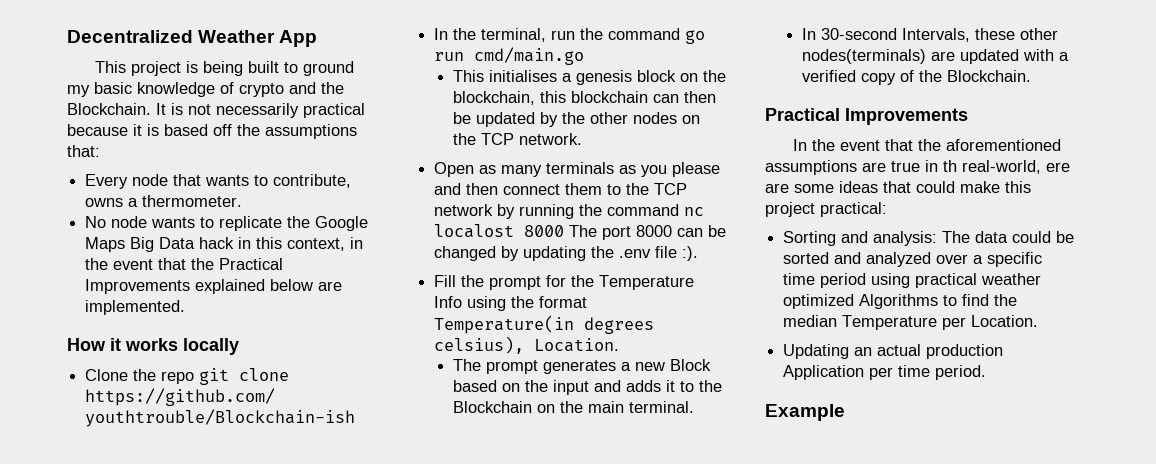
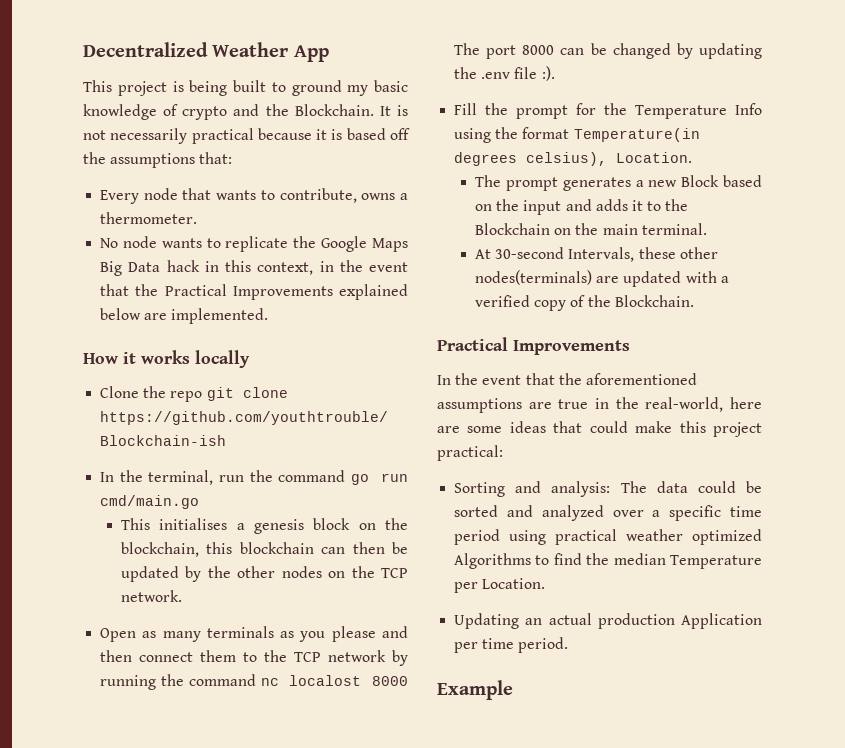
- In 30-second Intervals, these other nodes(terminals) are updated with a verified copy of the Blockchain.
+ At 30-second Intervals, these other nodes(terminals) are updated with a verified copy of the Blockchain.
- In the event that the aforementioned assumptions are true in th real-world, ere are some ideas that could make this project practical:
+ In the event that the aforementioned assumptions are true in the real-world, here are some ideas that could make this project practical:

